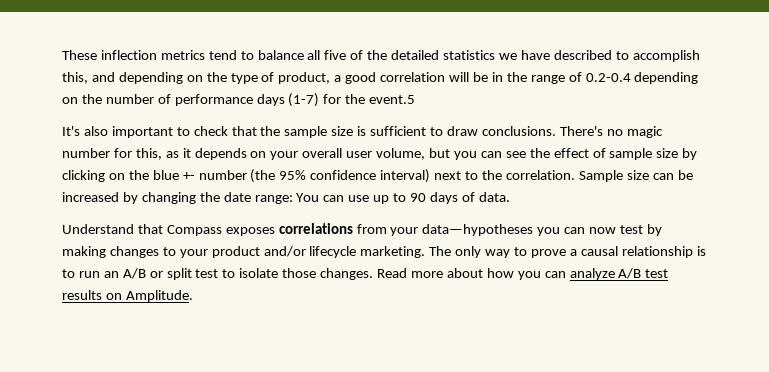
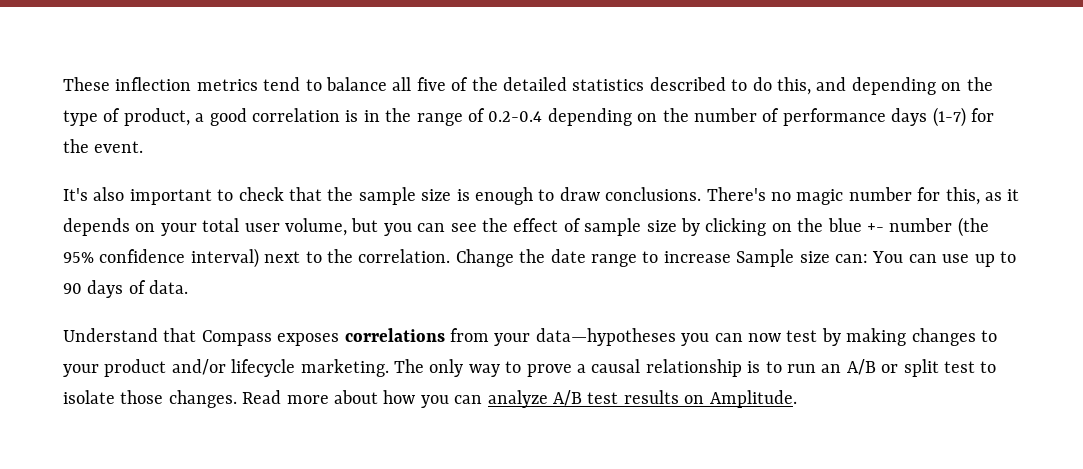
- These inflection metrics tend to balance all five of the detailed statistics we have described to accomplish this, and depending on the type of product, a good correlation will be in the range of 0.2-0.4 depending on the number of performance days (1-7) for the event.5
+ These inflection metrics tend to balance all five of the detailed statistics described to do this, and depending on the type of product, a good correlation is in the range of 0.2-0.4 depending on the number of performance days (1-7) for the event.
- It's also important to check that the sample size is sufficient to draw conclusions.
+ It's also important to check that the sample size is enough to draw conclusions.
- There's no magic number for this, as it depends on your overall user volume, but you can see the effect of sample size by clicking on the blue +- number (the 95% confidence interval) next to the correlation.
+ There's no magic number for this, as it depends on your total user volume, but you can see the effect of sample size by clicking on the blue +- number (the 95% confidence interval) next to the correlation.
- Sample size can be increased by changing the date range: You can use up to 90 days of data.
+ Change the date range to increase Sample size can: You can use up to 90 days of data.

